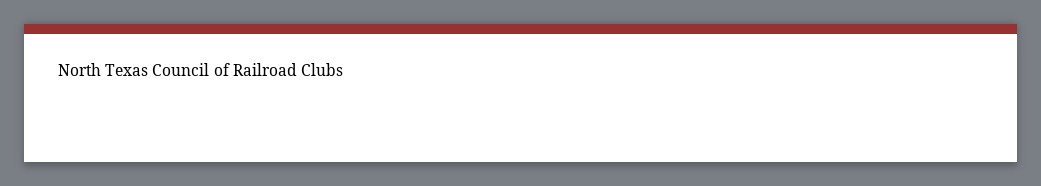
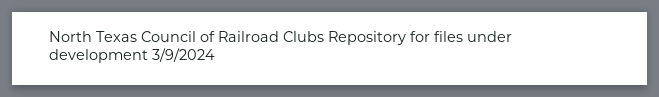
- North Texas Council of Railroad Clubs
+ North Texas Council of Railroad Clubs Repository for files under development 3/9/2024

